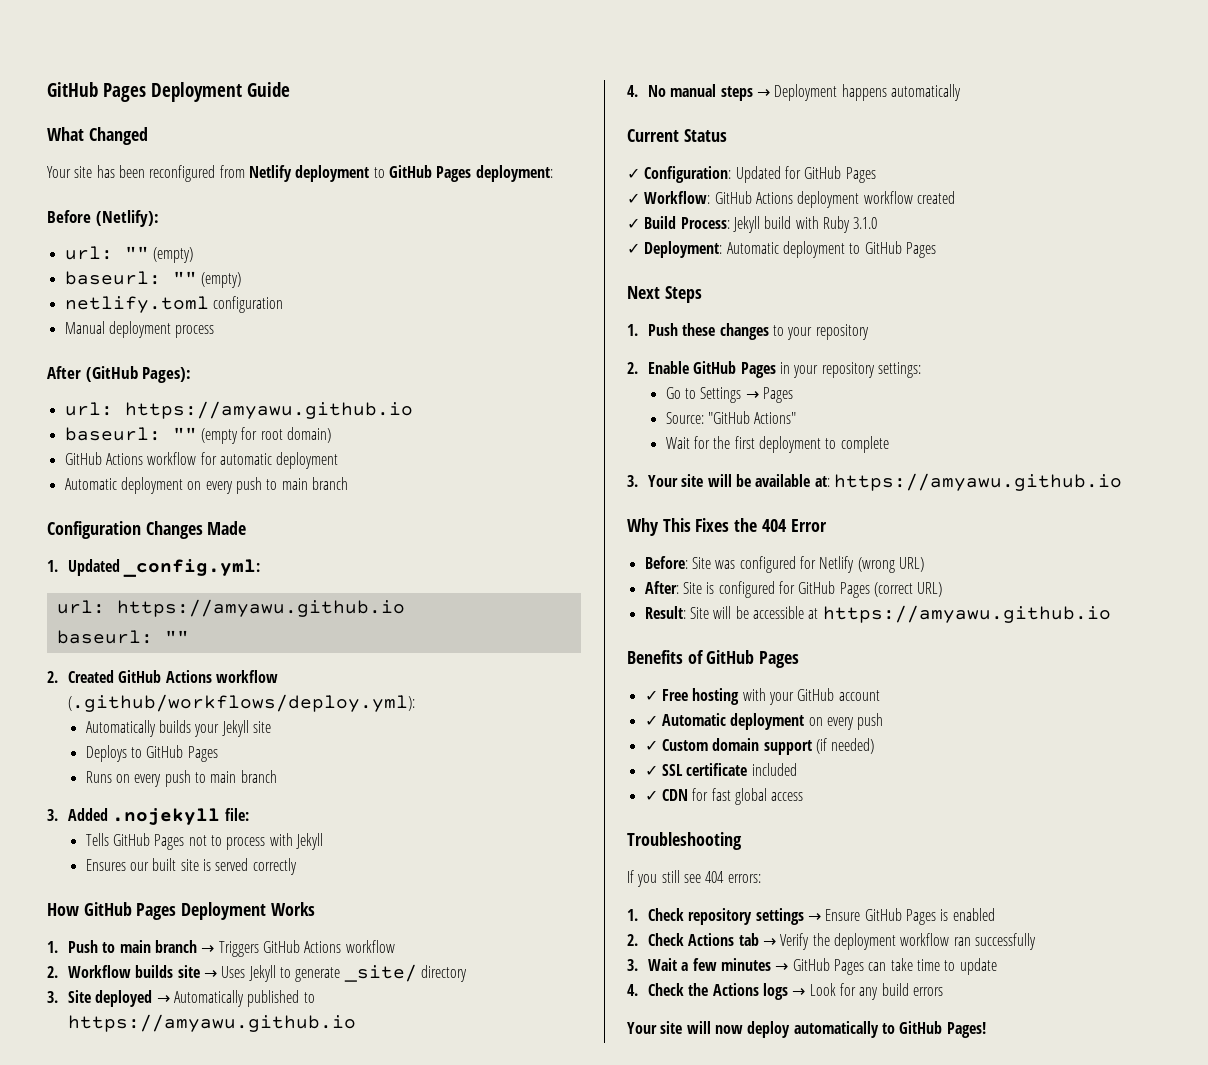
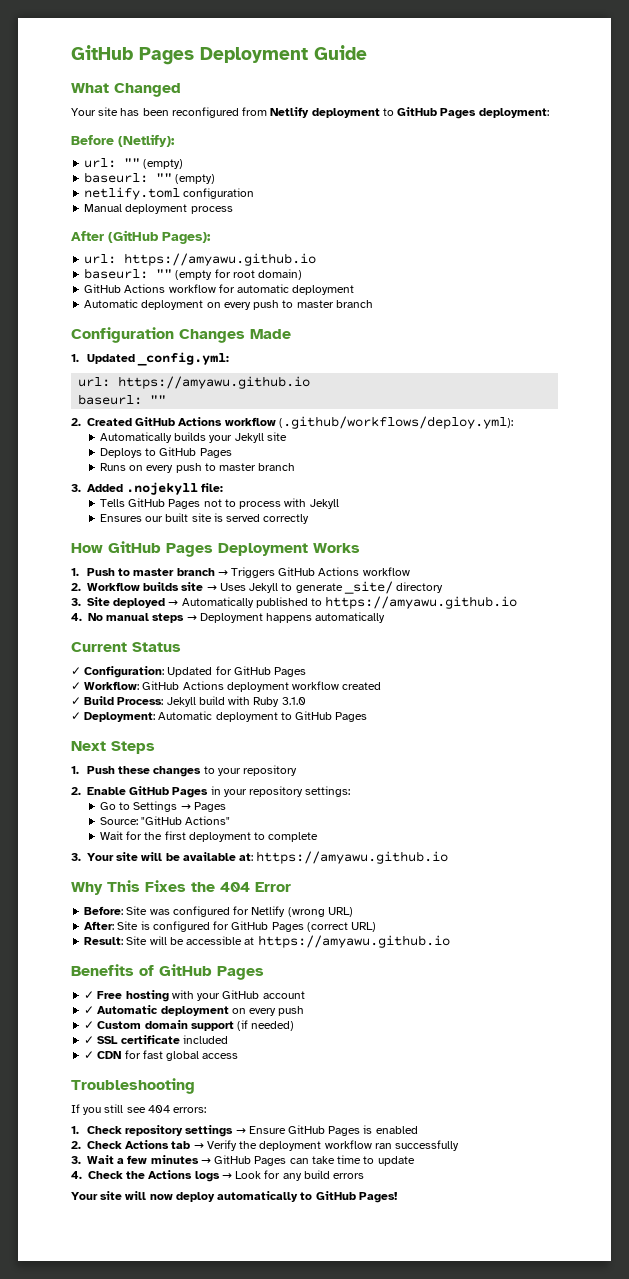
- Automatic deployment on every push to main branch
+ Automatic deployment on every push to master branch
- Runs on every push to main branch
+ Runs on every push to master branch
- 1. Push to main branch → Triggers GitHub Actions workflow
+ 1. Push to master branch → Triggers GitHub Actions workflow

